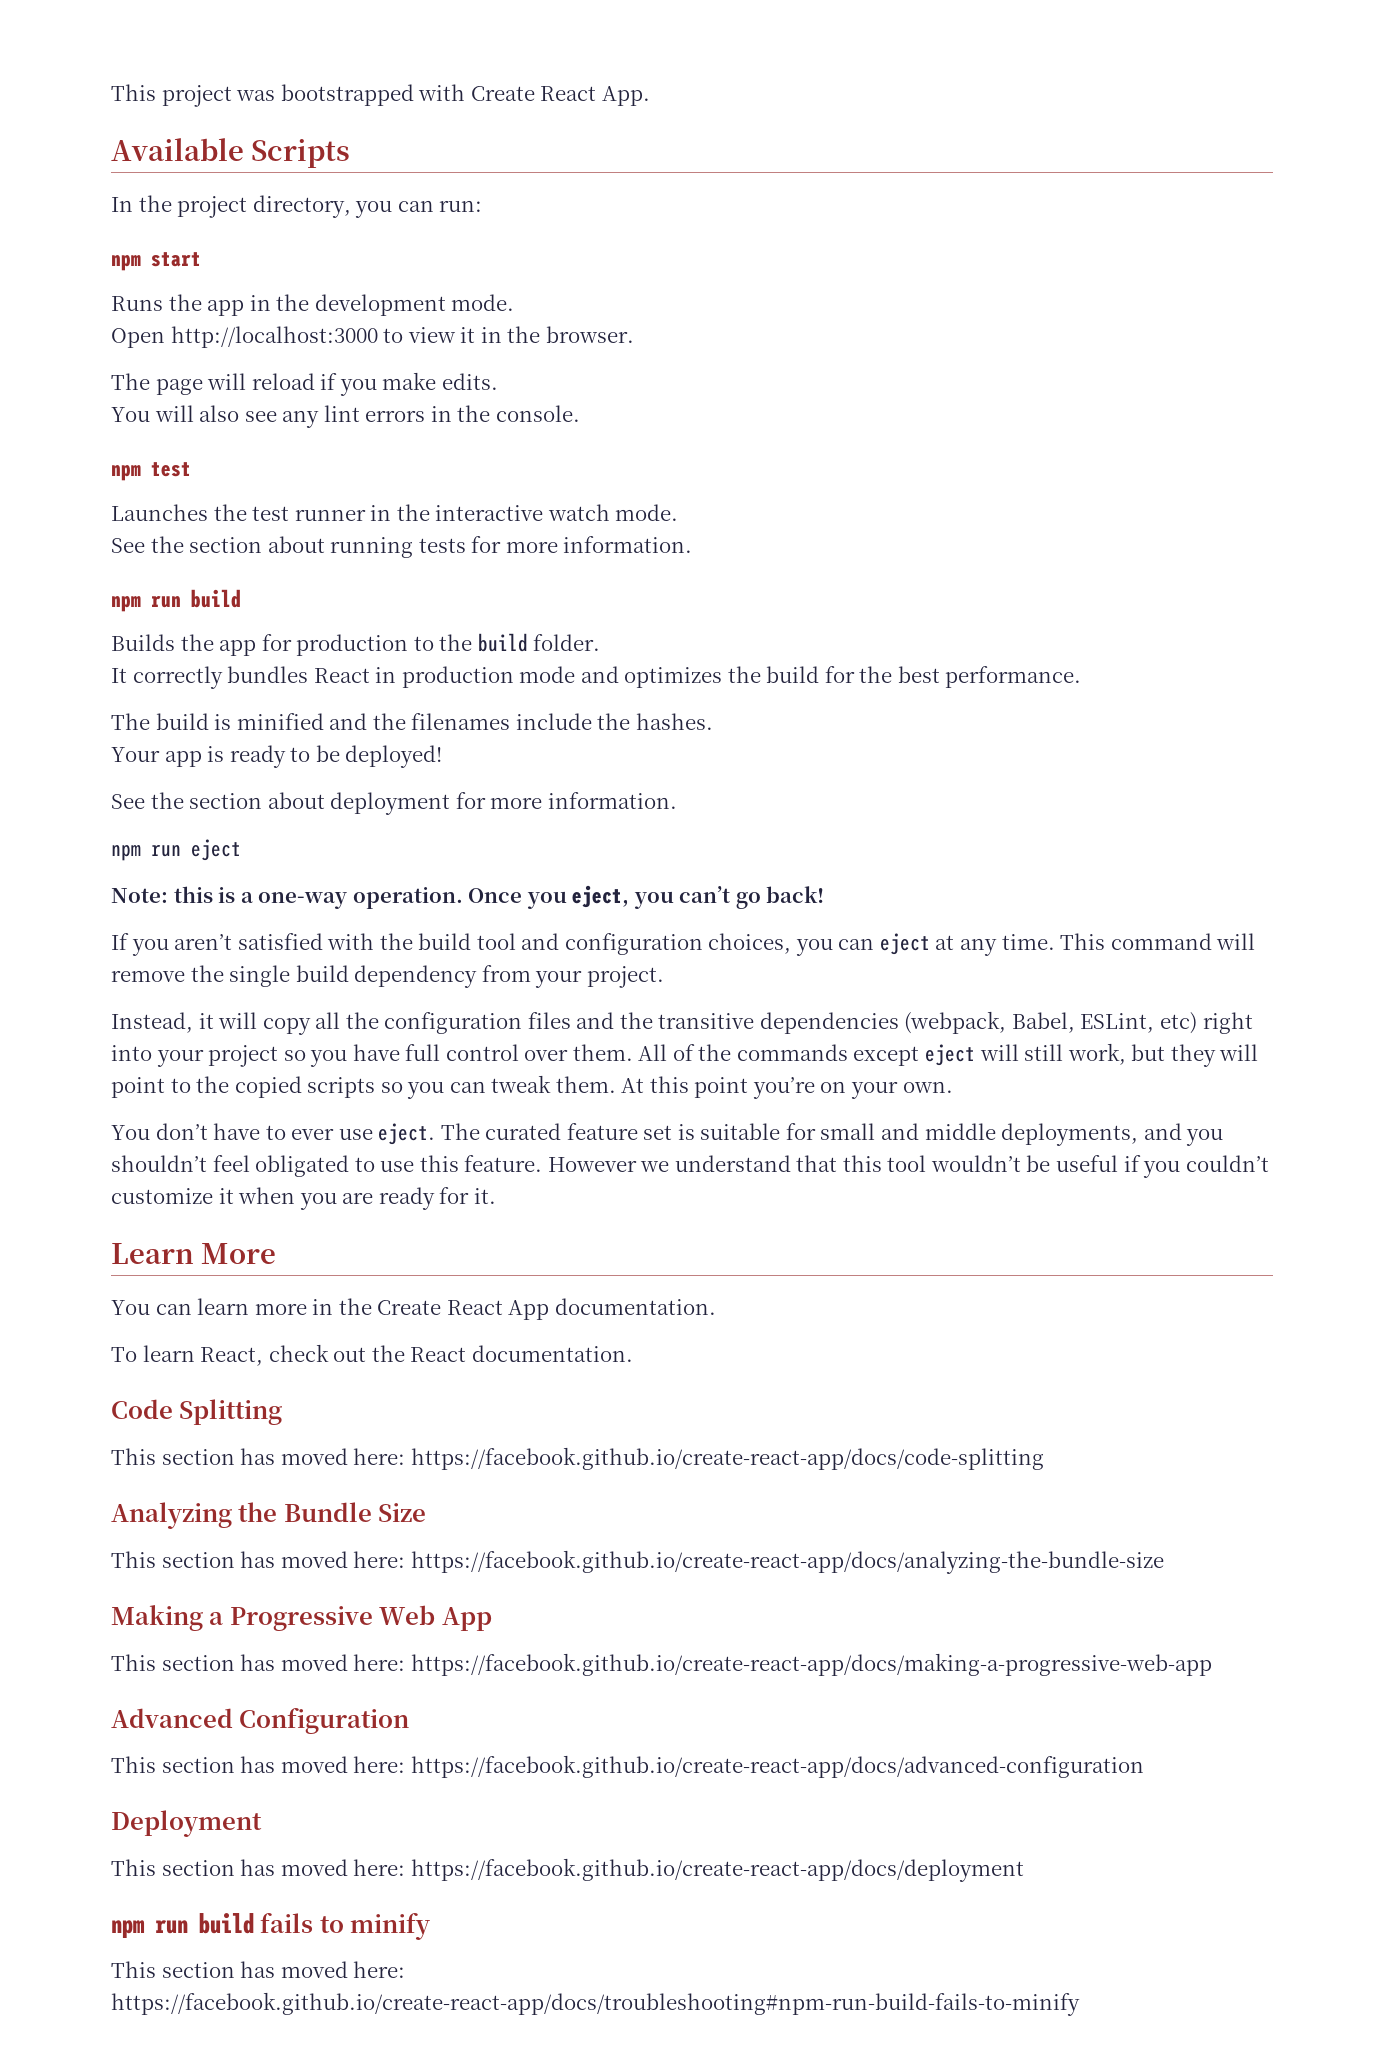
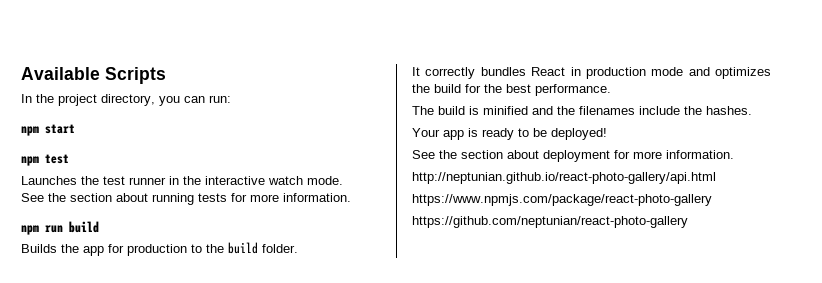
- This project was bootstrapped with Create React App.
- Runs the app in the development mode.
- Open http://localhost:3000 to view it in the browser.
- The page will reload if you make edits.
- You will also see any lint errors in the console.
- npm run eject
- Note: this is a one-way operation. Once you eject, you can’t go back!
- If you aren’t satisfied with the build tool and configuration choices, you can eject at any time. This command will remove the single build dependency from your project.
- Instead, it will copy all the configuration files and the transitive dependencies (webpack, Babel, ESLint, etc) right into your project so you have full control over them. All of the commands except eject will still work, but they will point to the copied scripts so you can tweak them. At this point you’re on your own.
- You don’t have to ever use eject. The curated feature set is suitable for small and middle deployments, and you shouldn’t feel obligated to use this feature. However we understand that this tool wouldn’t be useful if you couldn’t customize it when you are ready for it.
- Learn More
- You can learn more in the Create React App documentation.
- To learn React, check out the React documentation.
- Code Splitting
- This section has moved here: https://facebook.github.io/create-react-app/docs/code-splitting
- Analyzing the Bundle Size
- This section has moved here: https://facebook.github.io/create-react-app/docs/analyzing-the-bundle-size
- Making a Progressive Web App
- This section has moved here: https://facebook.github.io/create-react-app/docs/making-a-progressive-web-app
- Advanced Configuration
- This section has moved here: https://facebook.github.io/create-react-app/docs/advanced-configuration
- Deployment
- This section has moved here: https://facebook.github.io/create-react-app/docs/deployment
- npm run build fails to minify
- This section has moved here: https://facebook.github.io/create-react-app/docs/troubleshooting#npm-run-build-fails-to-minify
+ http://neptunian.github.io/react-photo-gallery/api.html
+ https://www.npmjs.com/package/react-photo-gallery
+ https://github.com/neptunian/react-photo-gallery

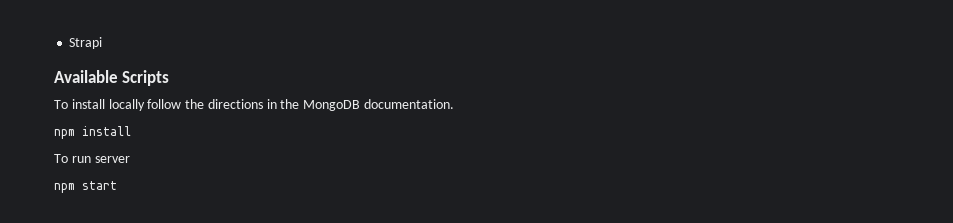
+ Strapi
- In the project directory, you can run:
+ To install locally follow the directions in the MongoDB documentation.
+ npm install
+ To run server
  npm start
- npm test
- Launches the test runner in the interactive watch mode.
- See the section about running tests for more information.
- npm run build
- Builds the app for production to the build folder.
- It correctly bundles React in production mode and optimizes the build for the best performance.
- The build is minified and the filenames include the hashes.
- Your app is ready to be deployed!
- See the section about deployment for more information.
- http://neptunian.github.io/react-photo-gallery/api.html
- https://www.npmjs.com/package/react-photo-gallery
- https://github.com/neptunian/react-photo-gallery

